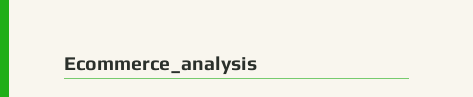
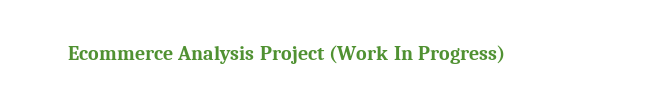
- Ecommerce_analysis
+ Ecommerce Analysis Project (Work In Progress)

